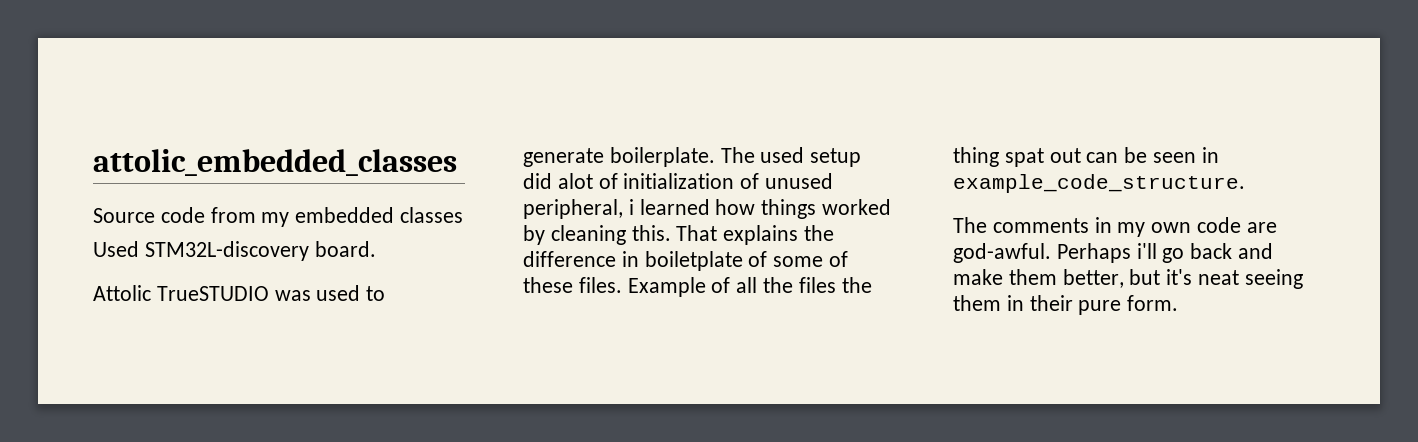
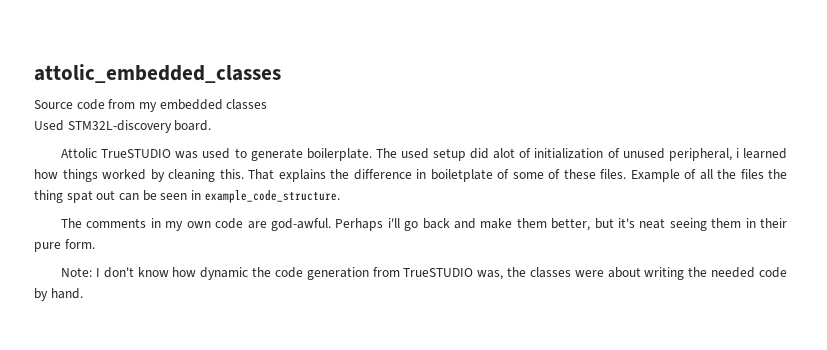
+ Note: I don't know how dynamic the code generation from TrueSTUDIO was, the classes were about writing the needed code by hand.

